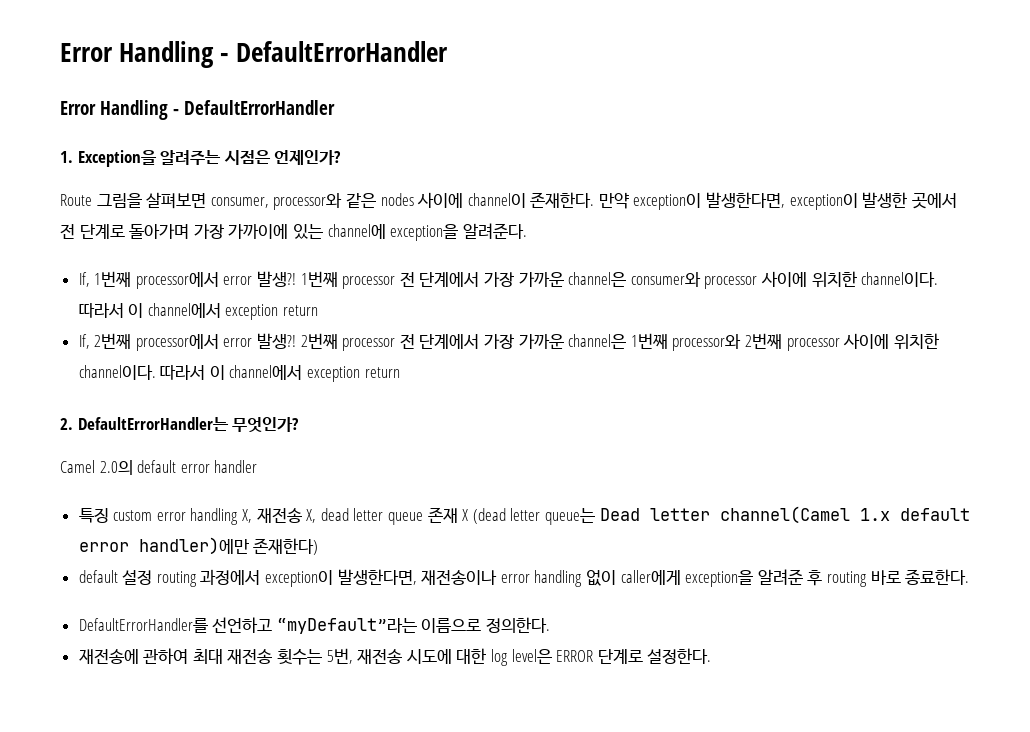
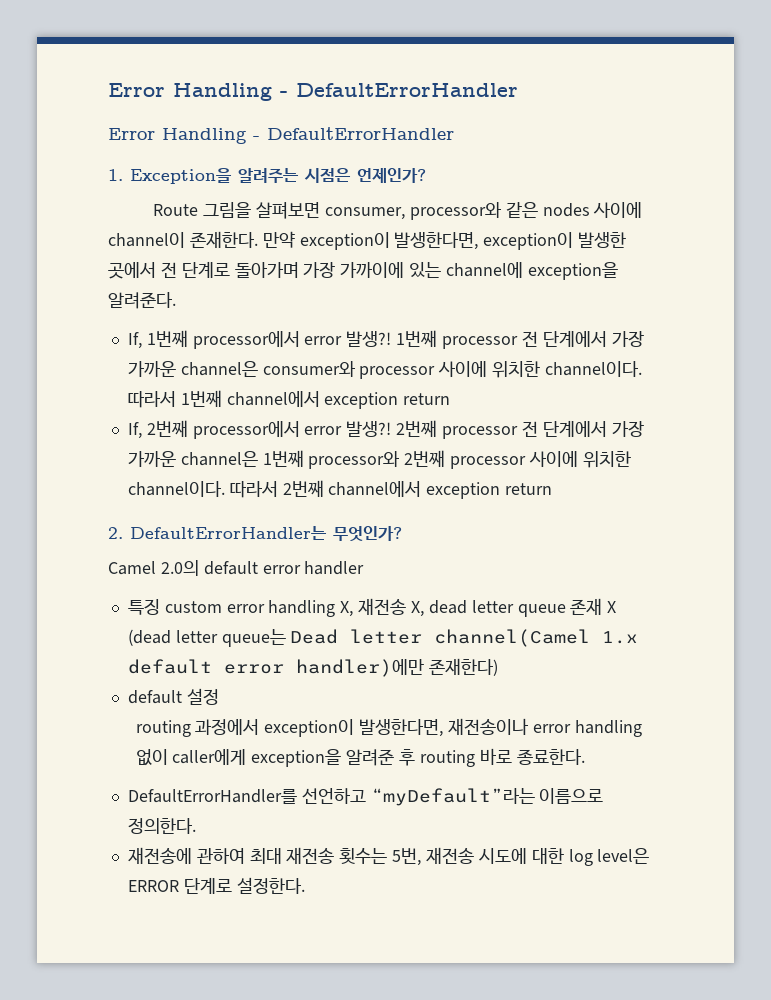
- 1번째 processor 전 단계에서 가장 가까운 channel은 consumer와 processor 사이에 위치한 channel이다. 따라서 이 channel에서 exception return
+ 1번째 processor 전 단계에서 가장 가까운 channel은 consumer와 processor 사이에 위치한 channel이다. 따라서 1번째 channel에서 exception return
- 2번째 processor 전 단계에서 가장 가까운 channel은 1번째 processor와 2번째 processor 사이에 위치한 channel이다. 따라서 이 channel에서 exception return
+ 2번째 processor 전 단계에서 가장 가까운 channel은 1번째 processor와 2번째 processor 사이에 위치한 channel이다. 따라서 2번째 channel에서 exception return
- default 설정 routing 과정에서 exception이 발생한다면, 재전송이나 error handling 없이 caller에게 exception을 알려준 후 routing 바로 종료한다.
+ default 설정
+ routing 과정에서 exception이 발생한다면, 재전송이나 error handling 없이 caller에게 exception을 알려준 후 routing 바로 종료한다.

